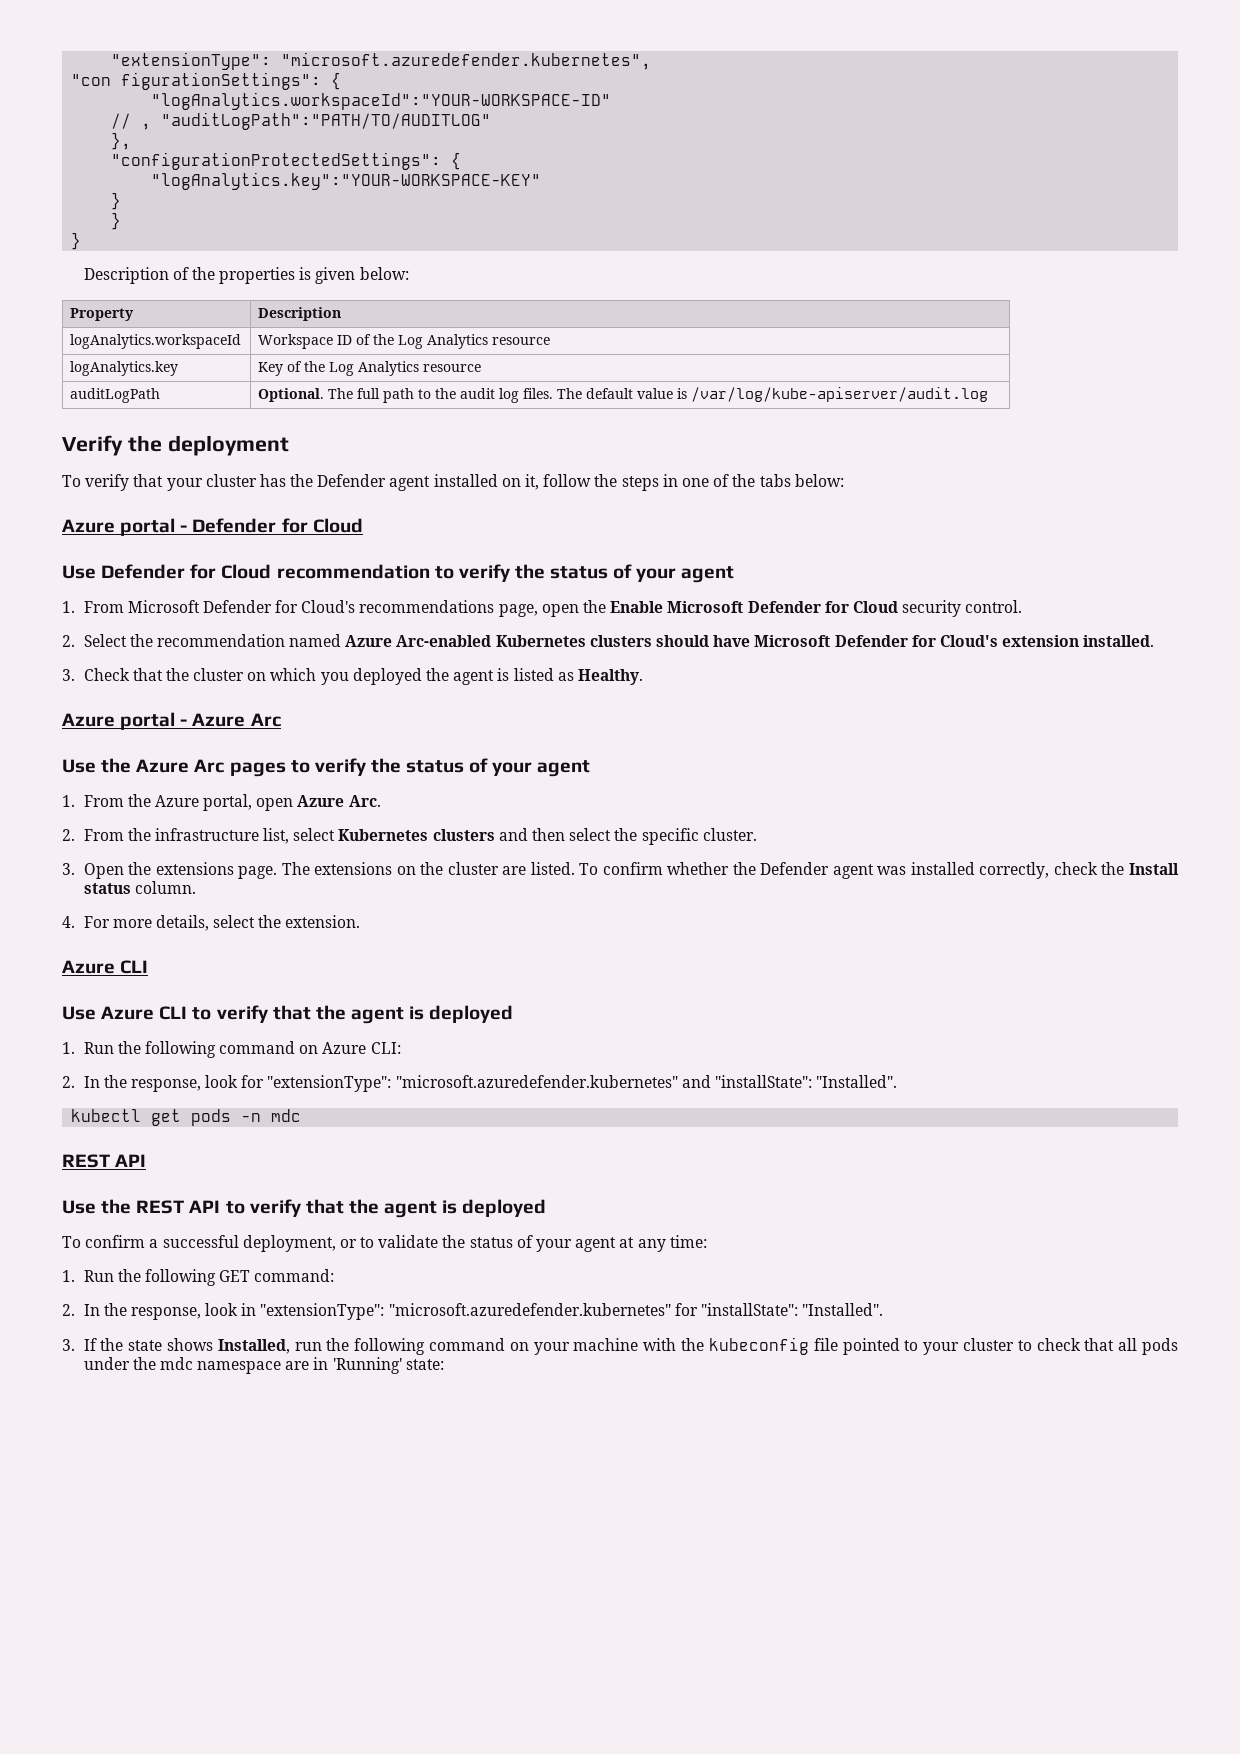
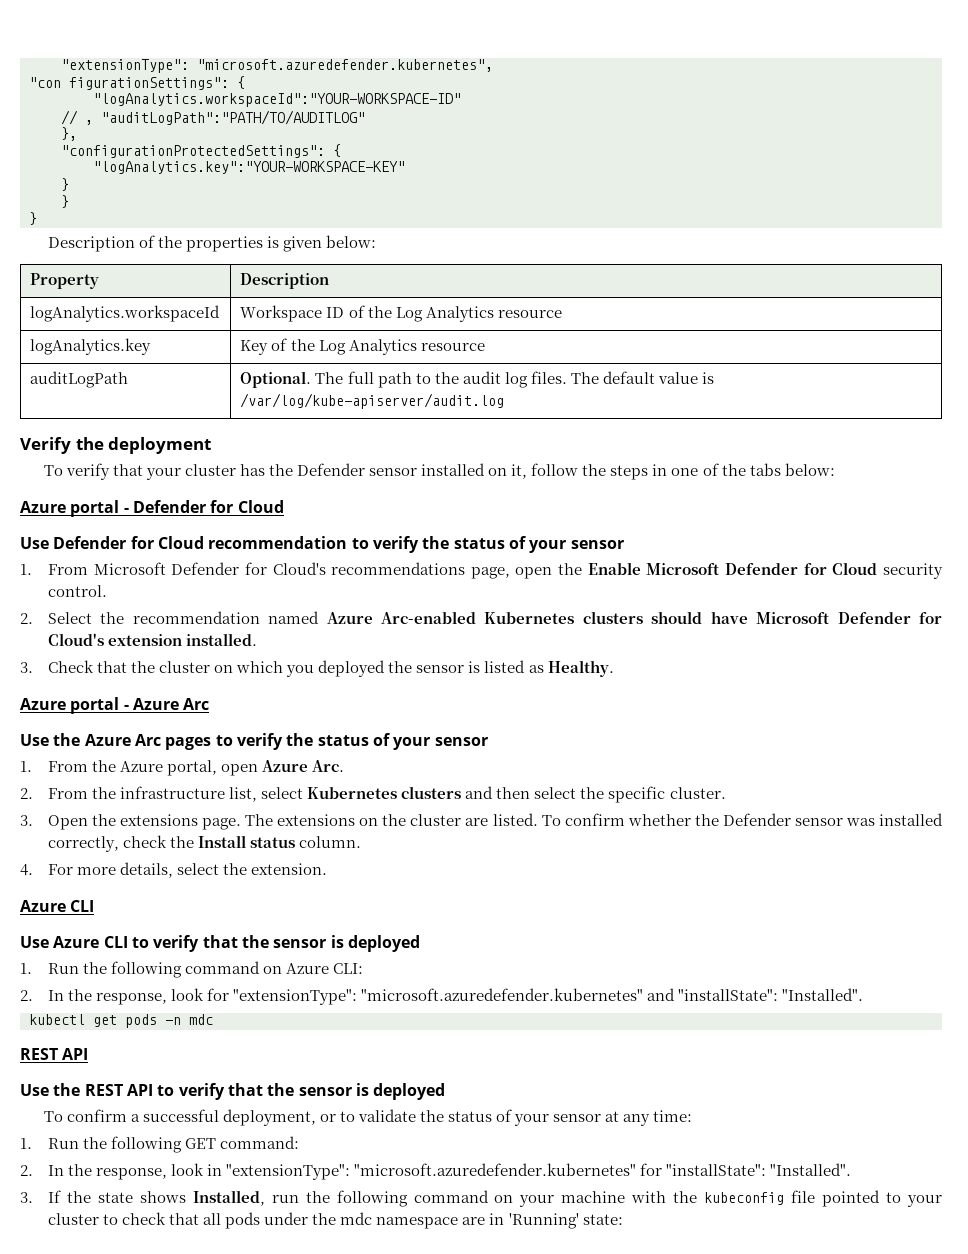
- To verify that your cluster has the Defender agent installed on it, follow the steps in one of the tabs below:
+ To verify that your cluster has the Defender sensor installed on it, follow the steps in one of the tabs below:
- Use Defender for Cloud recommendation to verify the status of your agent
+ Use Defender for Cloud recommendation to verify the status of your sensor
- 3. Check that the cluster on which you deployed the agent is listed as Healthy.
+ 3. Check that the cluster on which you deployed the sensor is listed as Healthy.
- Use the Azure Arc pages to verify the status of your agent
+ Use the Azure Arc pages to verify the status of your sensor
- To confirm whether the Defender agent was installed correctly, check the Install status column.
+ To confirm whether the Defender sensor was installed correctly, check the Install status column.
- Use Azure CLI to verify that the agent is deployed
+ Use Azure CLI to verify that the sensor is deployed
- Use the REST API to verify that the agent is deployed
+ Use the REST API to verify that the sensor is deployed
- To confirm a successful deployment, or to validate the status of your agent at any time:
+ To confirm a successful deployment, or to validate the status of your sensor at any time:

